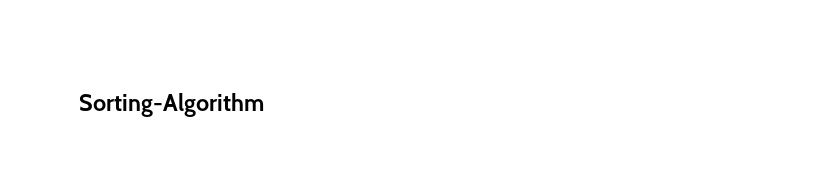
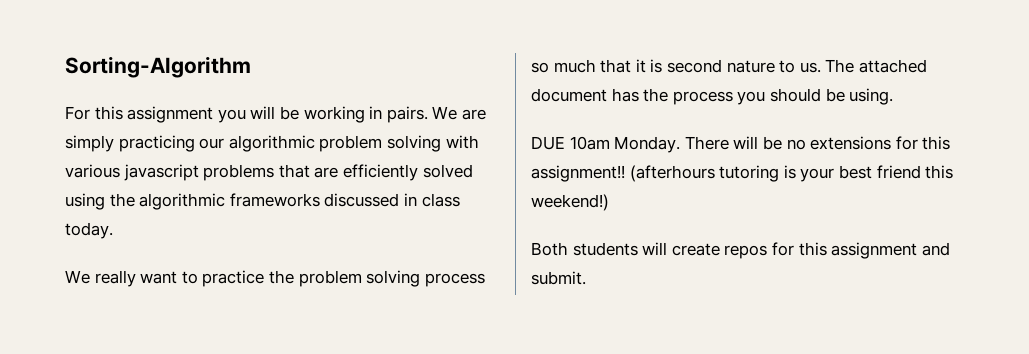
+ For this assignment you will be working in pairs. We are simply practicing our algorithmic problem solving with various javascript problems that are efficiently solved using the algorithmic frameworks discussed in class today.
+ We really want to practice the problem solving process so much that it is second nature to us. The attached document has the process you should be using.
+ DUE 10am Monday. There will be no extensions for this assignment!! (afterhours tutoring is your best friend this weekend!)
+ Both students will create repos for this assignment and submit.

